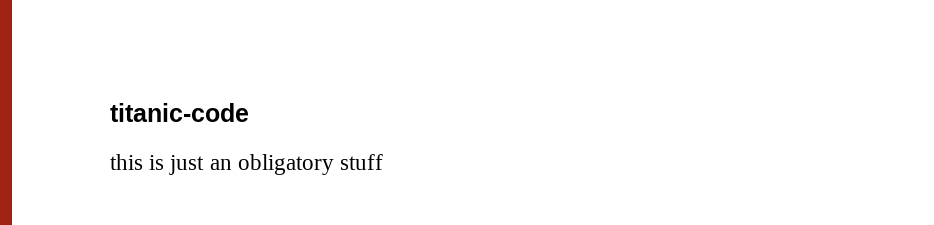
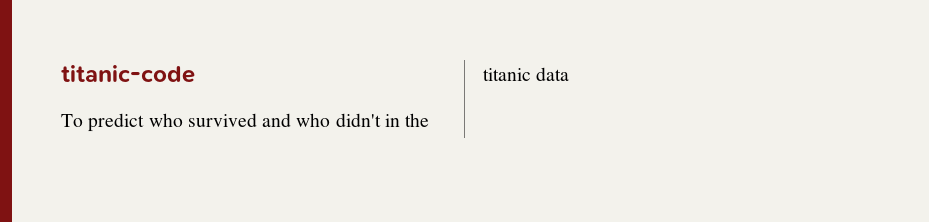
- this is just an obligatory stuff
+ To predict who survived and who didn't in the titanic data

